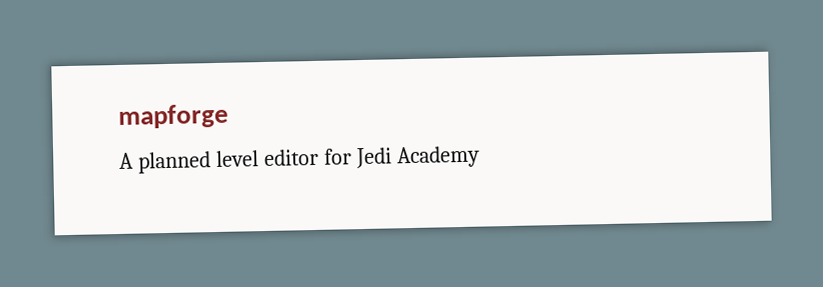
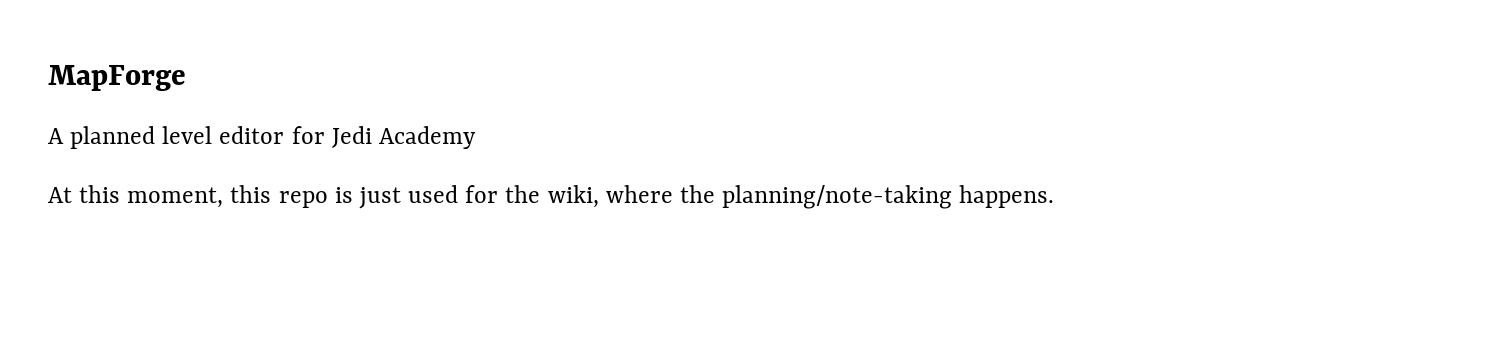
- mapforge
+ MapForge
+ At this moment, this repo is just used for the wiki, where the planning/note-taking happens.

